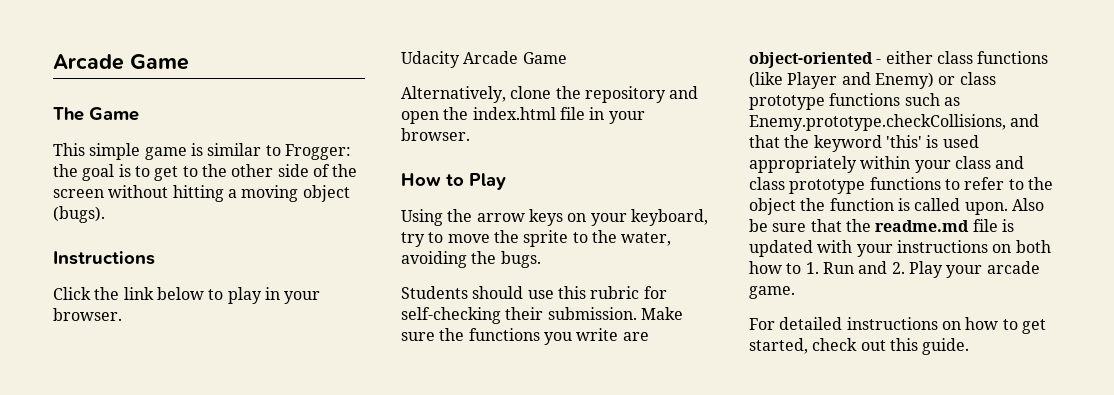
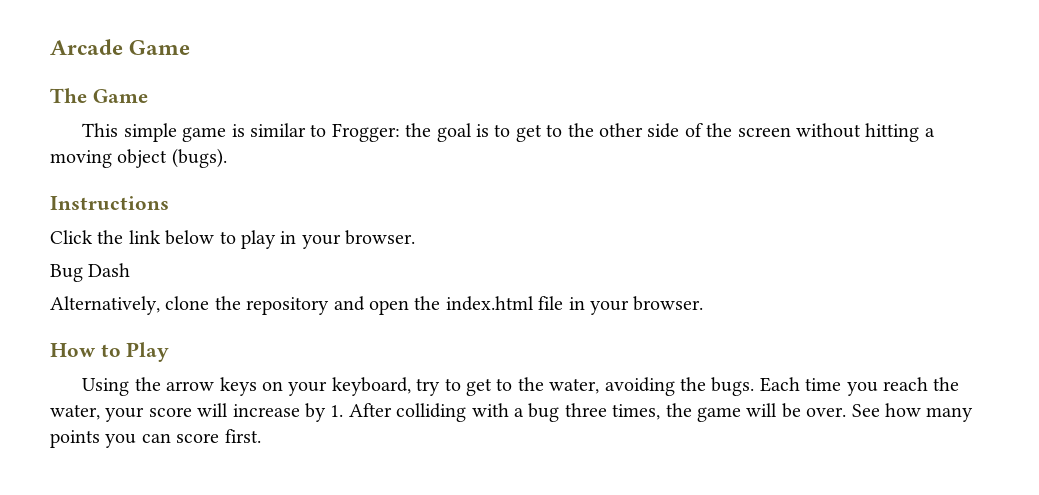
- Udacity Arcade Game
+ Bug Dash
- Using the arrow keys on your keyboard, try to move the sprite to the water, avoiding the bugs.
- Students should use this rubric for self-checking their submission. Make sure the functions you write are object-oriented - either class functions (like Player and Enemy) or class prototype functions such as Enemy.prototype.checkCollisions, and that the keyword 'this' is used appropriately within your class and class prototype functions to refer to the object the function is called upon. Also be sure that the readme.md file is updated with your instructions on both how to 1. Run and 2. Play your arcade game.
- For detailed instructions on how to get started, check out this guide.
+ Using the arrow keys on your keyboard, try to get to the water, avoiding the bugs. Each time you reach the water, your score will increase by 1. After colliding with a bug three times, the game will be over. See how many points you can score first.

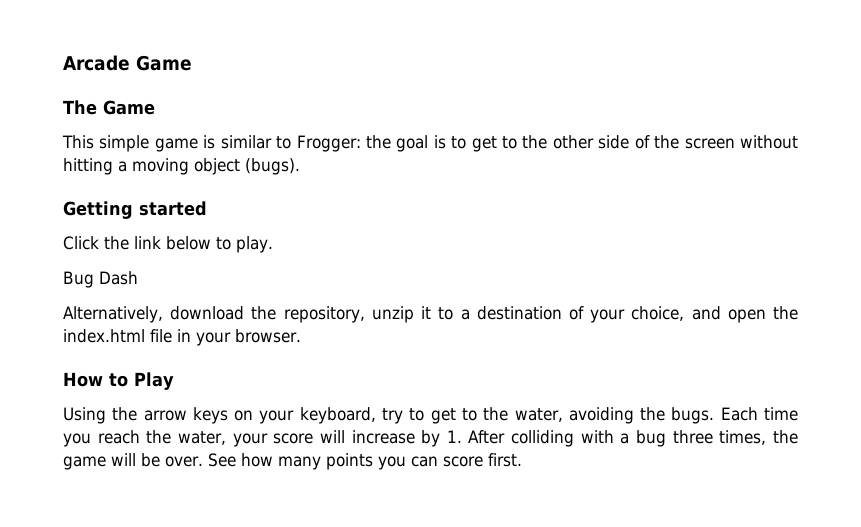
- Instructions
+ Getting started
- Click the link below to play in your browser.
+ Click the link below to play.
- Alternatively, clone the repository and open the index.html file in your browser.
+ Alternatively, download the repository, unzip it to a destination of your choice, and open the index.html file in your browser.

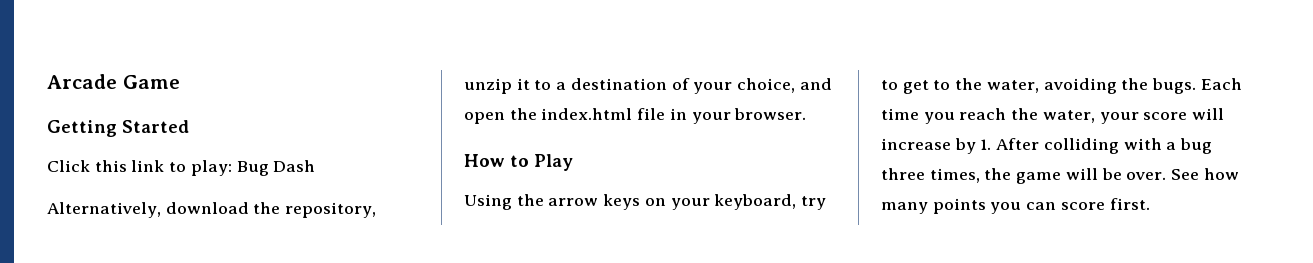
- The Game
- This simple game is similar to Frogger: the goal is to get to the other side of the screen without hitting a moving object (bugs).
- Getting started
+ Getting Started
- Click the link below to play.
- Bug Dash
+ Click this link to play: Bug Dash

